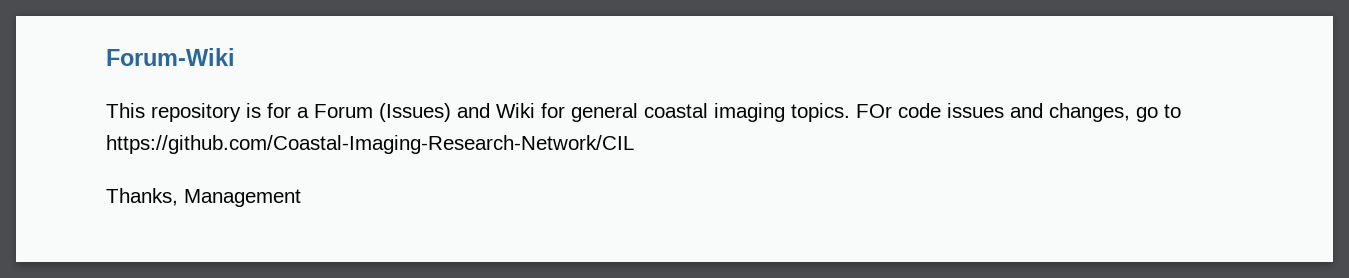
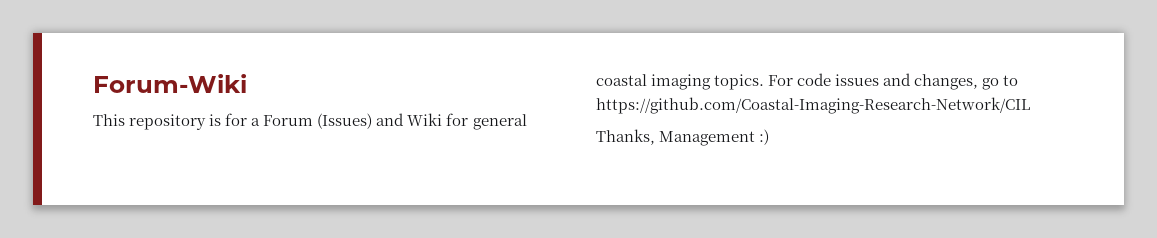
- FOr code issues and changes, go to https://github.com/Coastal-Imaging-Research-Network/CIL
+ For code issues and changes, go to https://github.com/Coastal-Imaging-Research-Network/CIL
- Thanks, Management
+ Thanks, Management :)

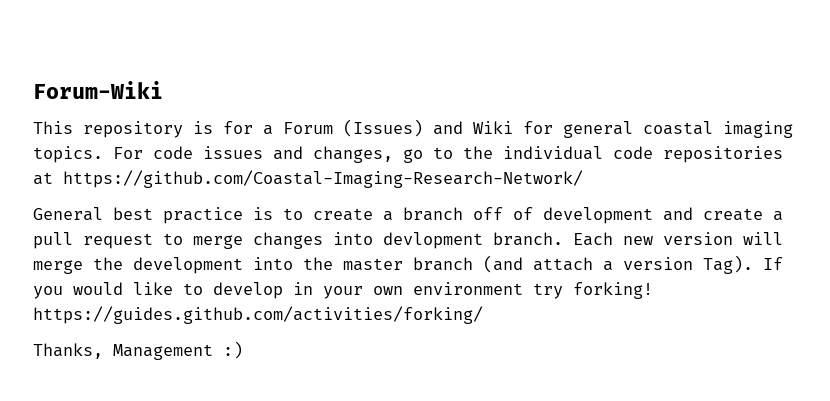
- For code issues and changes, go to https://github.com/Coastal-Imaging-Research-Network/CIL
+ For code issues and changes, go to the individual code repositories at https://github.com/Coastal-Imaging-Research-Network/
+ General best practice is to create a branch off of development and create a pull request to merge changes into devlopment branch. Each new version will merge the development into the master branch (and attach a version Tag). If you would like to develop in your own environment try forking! https://guides.github.com/activities/forking/

